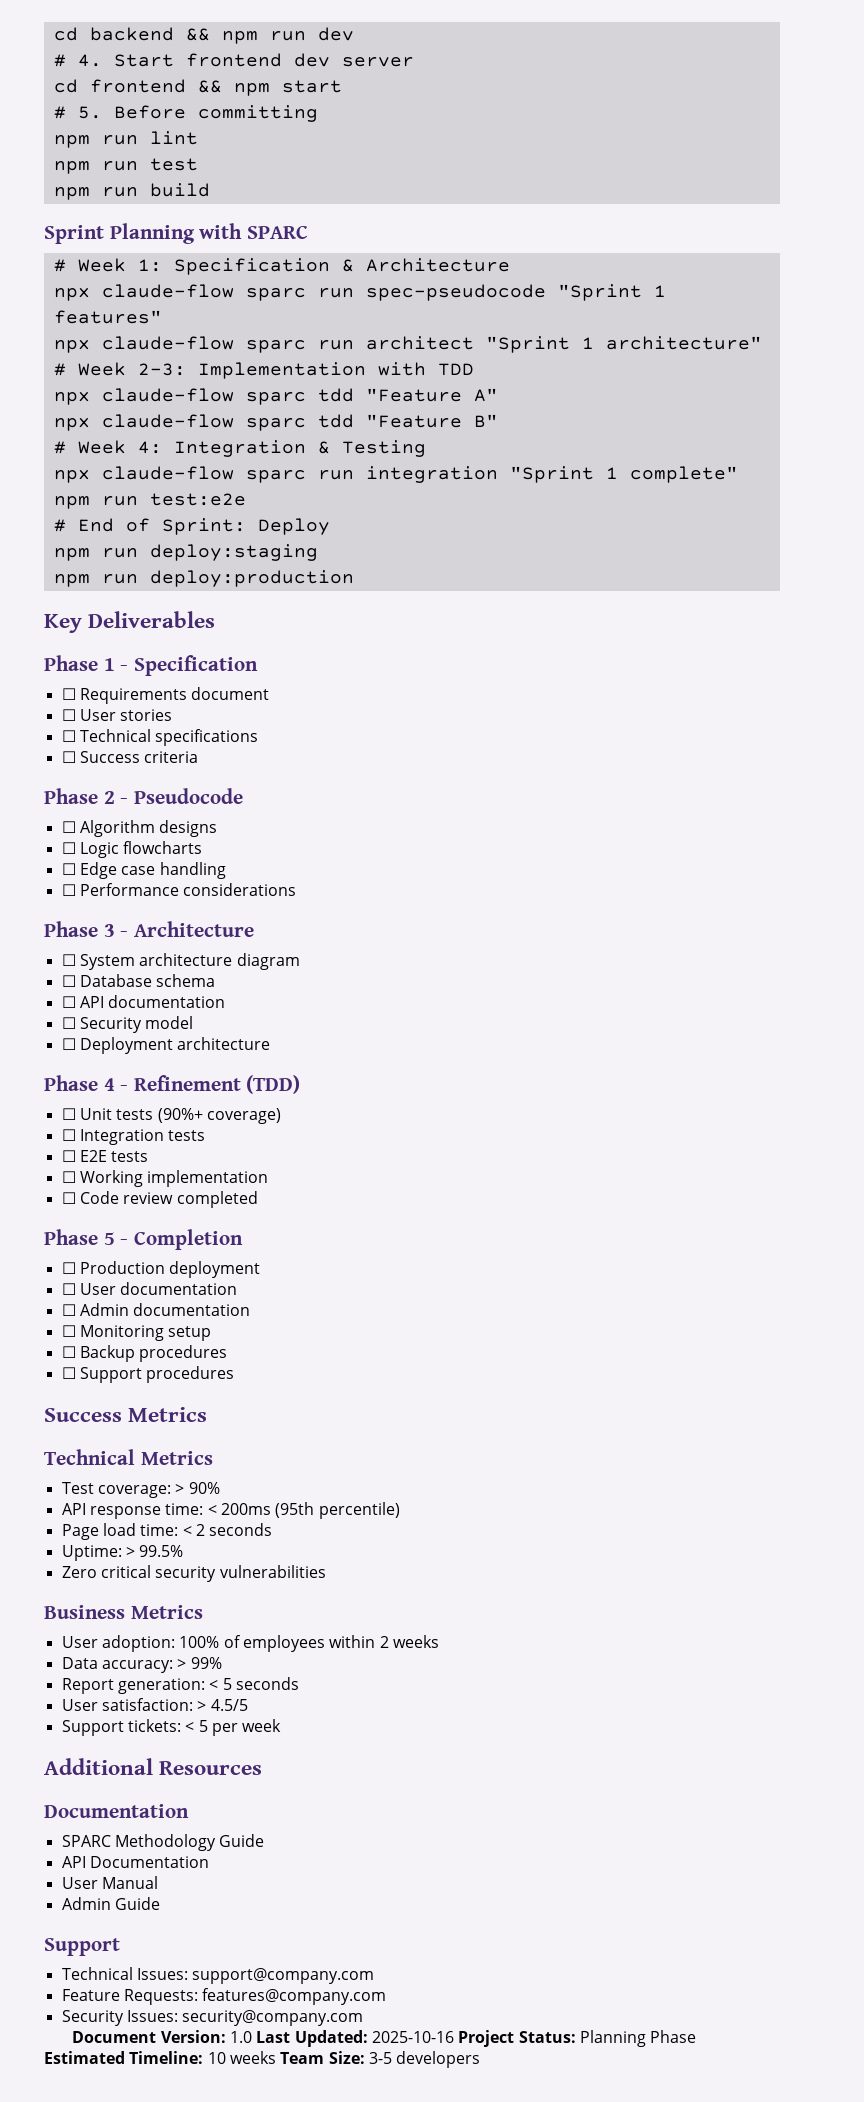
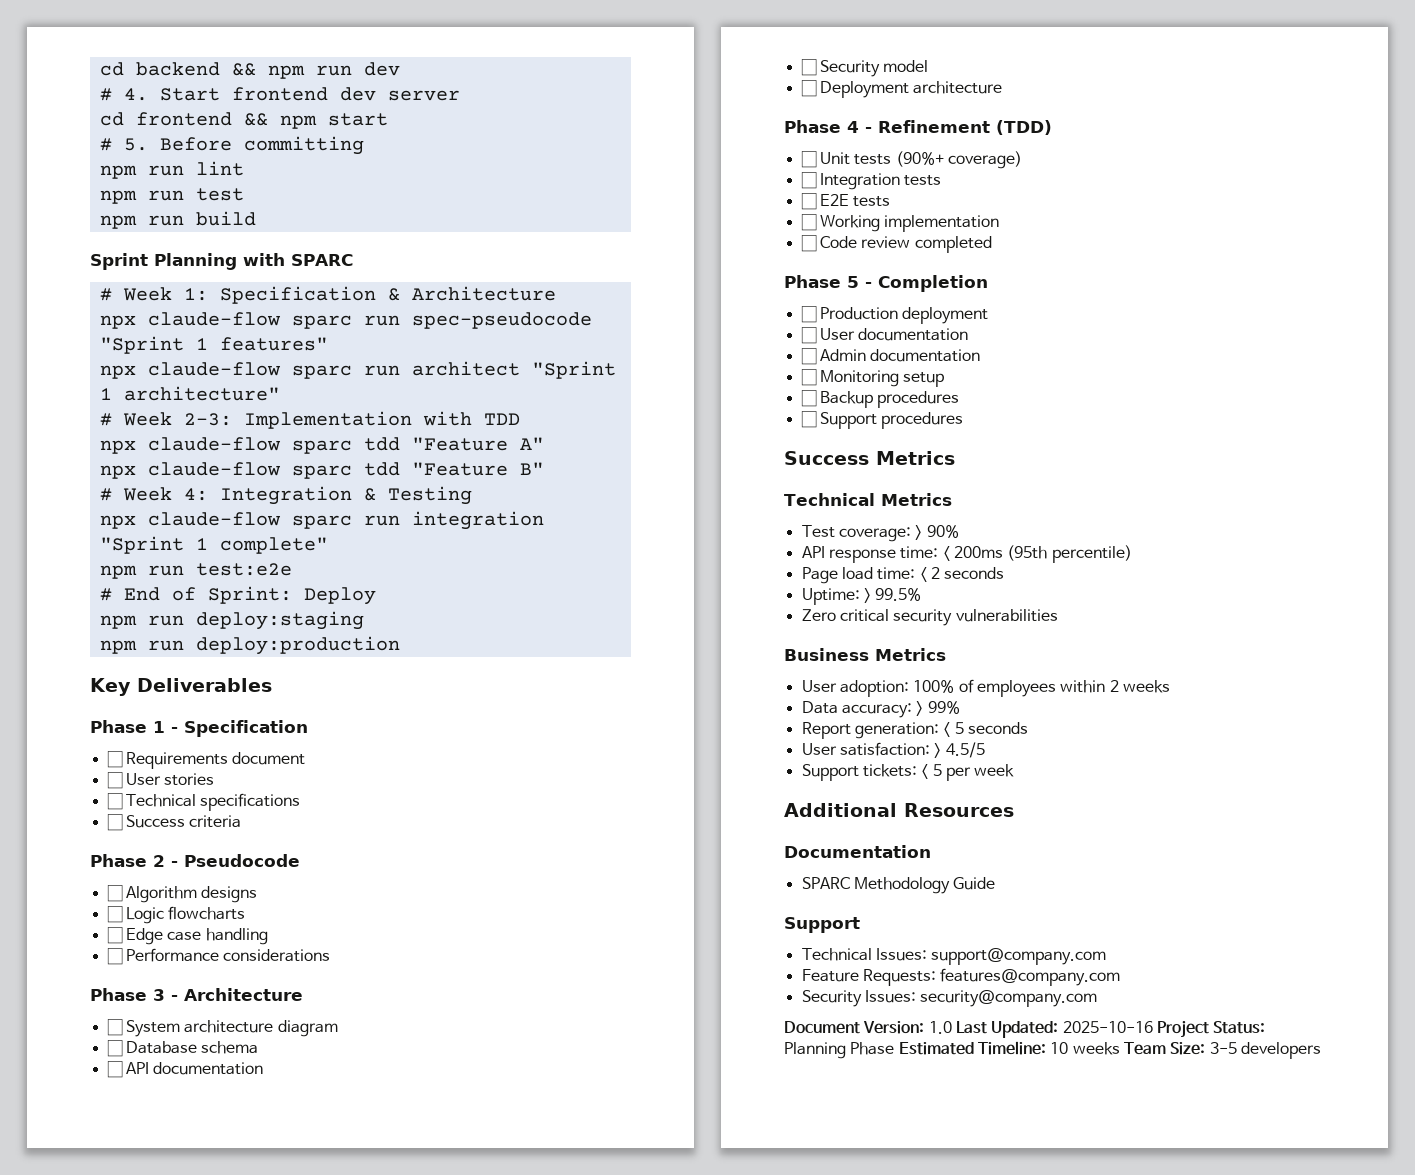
- API Documentation
- User Manual
- Admin Guide

